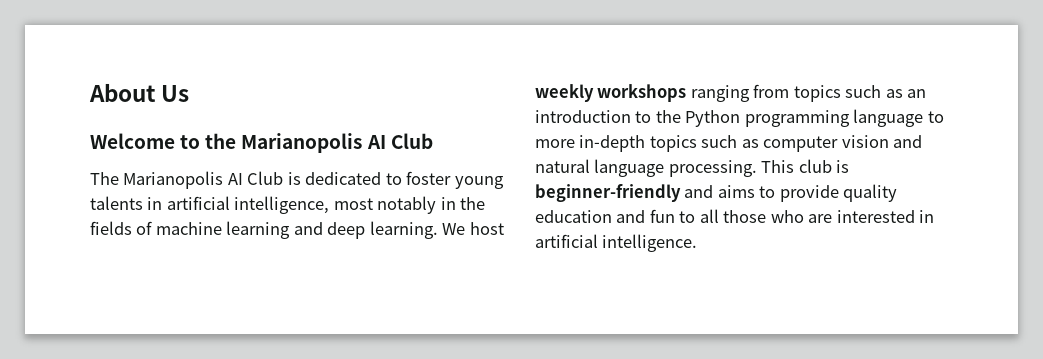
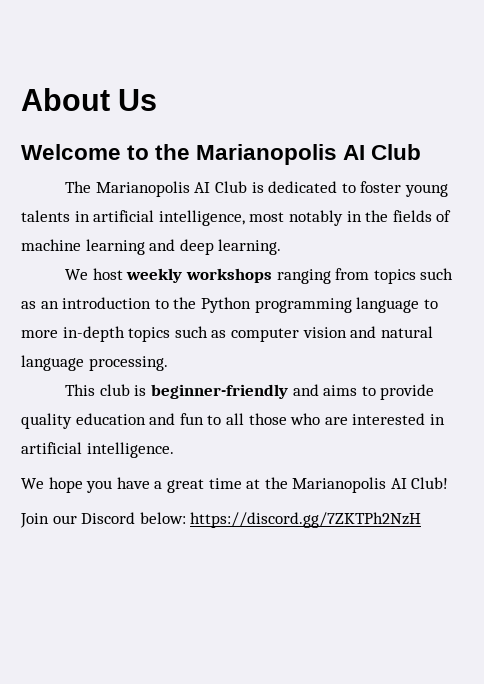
- The Marianopolis AI Club is dedicated to foster young talents in artificial intelligence, most notably in the fields of machine learning and deep learning. We host weekly workshops ranging from topics such as an introduction to the Python programming language to more in-depth topics such as computer vision and natural language processing. This club is beginner-friendly and aims to provide quality education and fun to all those who are interested in artificial intelligence.
+ The Marianopolis AI Club is dedicated to foster young talents in artificial intelligence, most notably in the fields of machine learning and deep learning.
+ We host weekly workshops ranging from topics such as an introduction to the Python programming language to more in-depth topics such as computer vision and natural language processing.
+ This club is beginner-friendly and aims to provide quality education and fun to all those who are interested in artificial intelligence.
+ We hope you have a great time at the Marianopolis AI Club!
+ Join our Discord below: https://discord.gg/7ZKTPh2NzH

